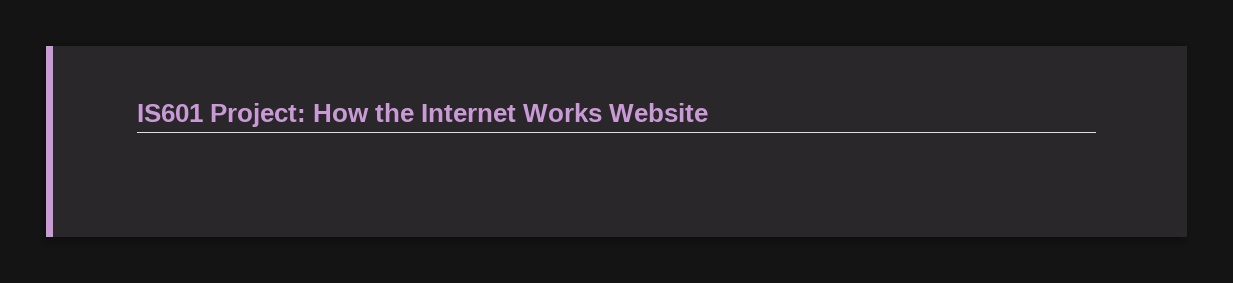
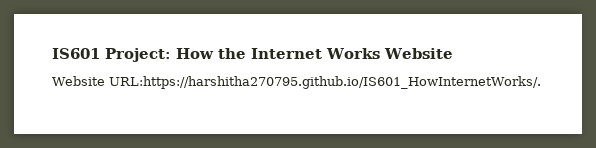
+ Website URL:https://harshitha270795.github.io/IS601_HowInternetWorks/.

